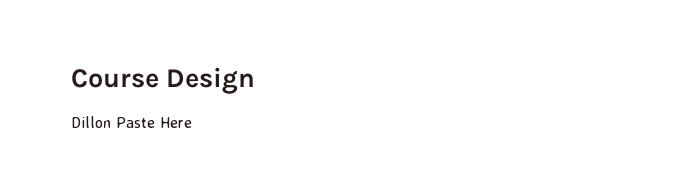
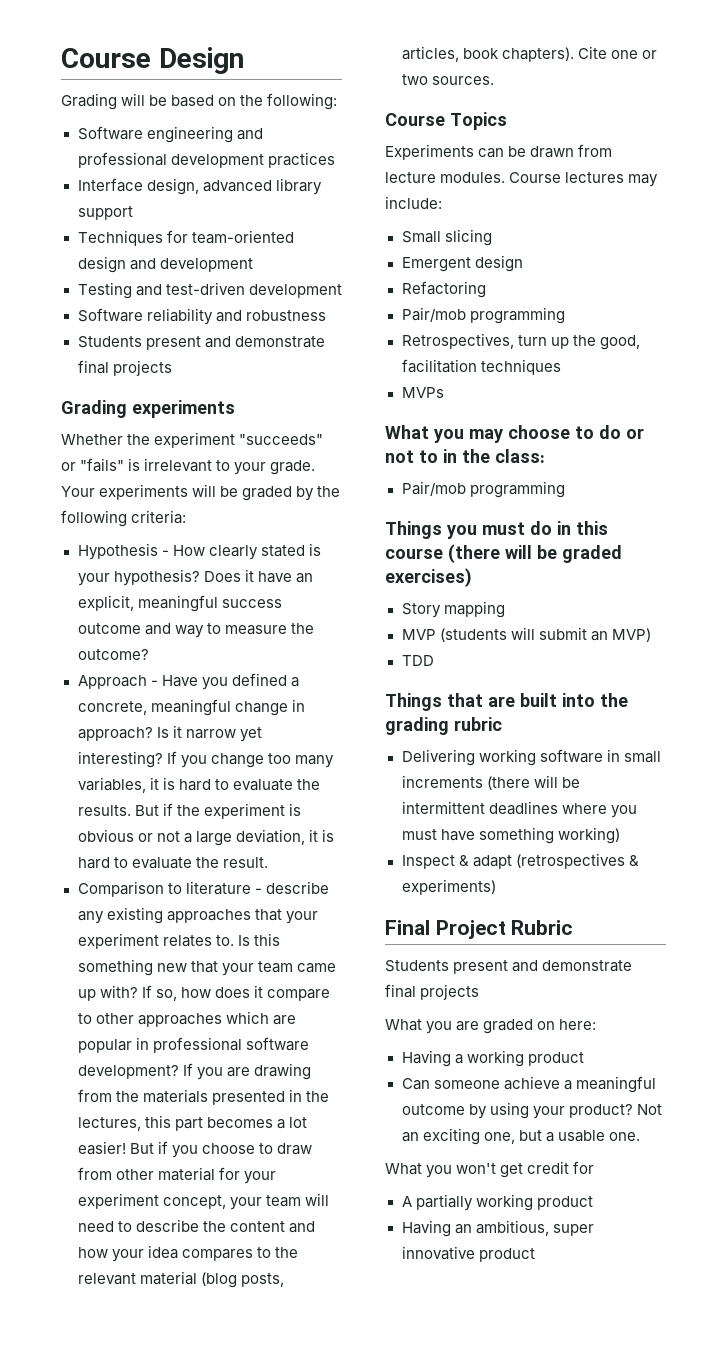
- Dillon Paste Here
+ Grading will be based on the following:
+ Software engineering and professional development practices
+ Interface design, advanced library support
+ Techniques for team-oriented design and development
+ Testing and test-driven development
+ Software reliability and robustness
+ Students present and demonstrate final projects
+ Grading experiments
+ Whether the experiment "succeeds" or "fails" is irrelevant to your grade. Your experiments will be graded by the following criteria:
+ Hypothesis - How clearly stated is your hypothesis? Does it have an explicit, meaningful success outcome and way to measure the outcome?
+ Approach - Have you defined a concrete, meaningful change in approach? Is it narrow yet interesting? If you change too many variables, it is hard to evaluate the results. But if the experiment is obvious or not a large deviation, it is hard to evaluate the result.
+ Comparison to literature - describe any existing approaches that your experiment relates to. Is this something new that your team came up with? If so, how does it compare to other approaches which are popular in professional software development? If you are drawing from the materials presented in the lectures, this part becomes a lot easier! But if you choose to draw from other material for your experiment concept, your team will need to describe the content and how your idea compares to the relevant material (blog posts, articles, book chapters). Cite one or two sources.
+ Course Topics
+ Experiments can be drawn from lecture modules. Course lectures may include:
+ Small slicing
+ Emergent design
+ Refactoring
+ Pair/mob programming
+ Retrospectives, turn up the good, facilitation techniques
+ MVPs
+ What you may choose to do or not to in the class:
+ Pair/mob programming
+ Things you must do in this course (there will be graded exercises)
+ Story mapping
+ MVP (students will submit an MVP)
+ TDD
+ Things that are built into the grading rubric
+ Delivering working software in small increments (there will be intermittent deadlines where you must have something working)
+ Inspect & adapt (retrospectives & experiments)
+ Final Project Rubric
+ Students present and demonstrate final projects
+ What you are graded on here:
+ Having a working product
+ Can someone achieve a meaningful outcome by using your product? Not an exciting one, but a usable one.
+ What you won't get credit for
+ A partially working product
+ Having an ambitious, super innovative product

